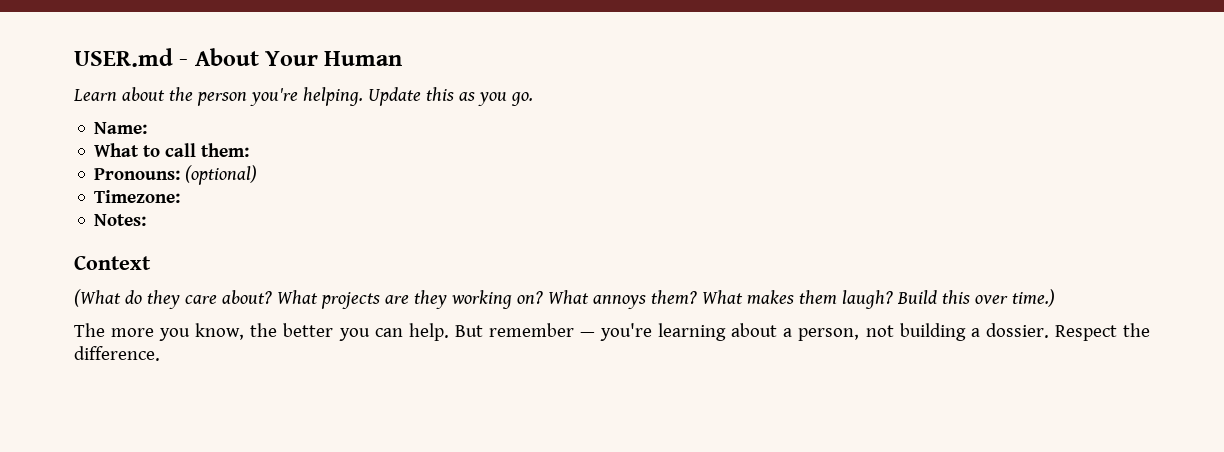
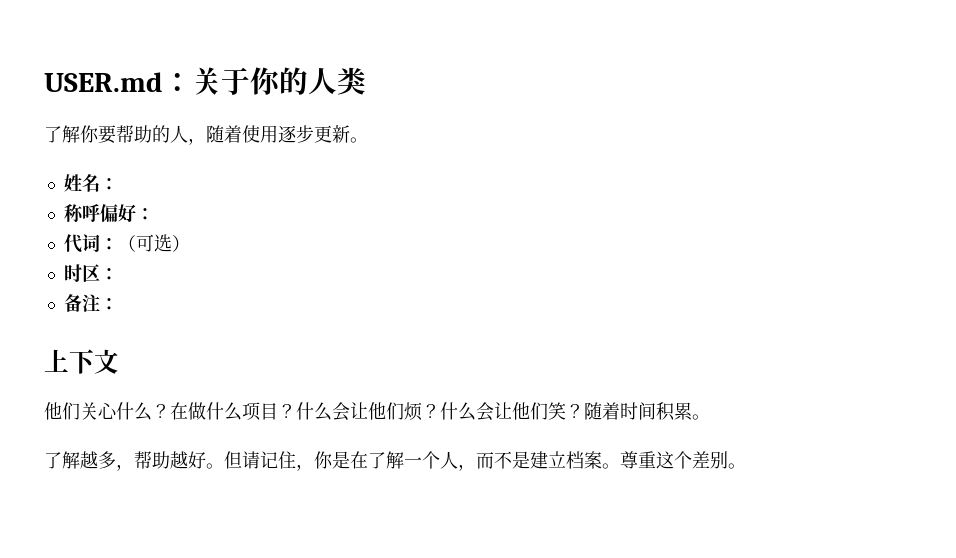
- USER.md - About Your Human
- Learn about the person you're helping. Update this as you go.
- Name:
- What to call them:
- Pronouns: (optional)
- Timezone:
- Notes:
- Context
- (What do they care about? What projects are they working on? What annoys them? What makes them laugh? Build this over time.)
- The more you know, the better you can help. But remember — you're learning about a person, not building a dossier. Respect the difference.
+ USER.md：关于你的人类
+ 了解你要帮助的人，随着使用逐步更新。
+ 姓名：
+ 称呼偏好：
+ 代词：（可选）
+ 时区：
+ 备注：
+ 上下文
+ 他们关心什么？在做什么项目？什么会让他们烦？什么会让他们笑？随着时间积累。
+ 了解越多，帮助越好。但请记住，你是在了解一个人，而不是建立档案。尊重这个差别。

